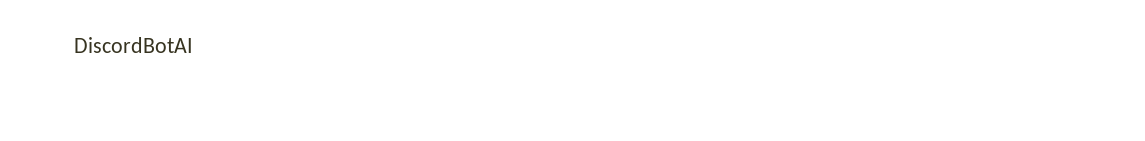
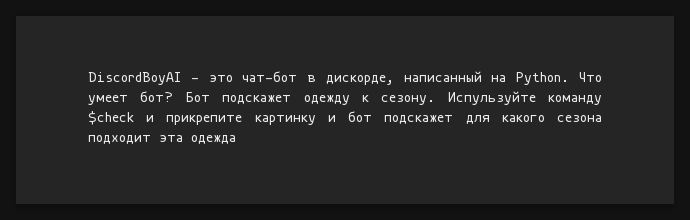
- DiscordBotAI
+ DiscordBoyAI - это чат-бот в дискорде, написанный на Python. Что умеет бот? Бот подскажет одежду к сезону. Испульзуйте команду $check и прикрепите картинку и бот подскажет для какого сезона подходит эта одежда

